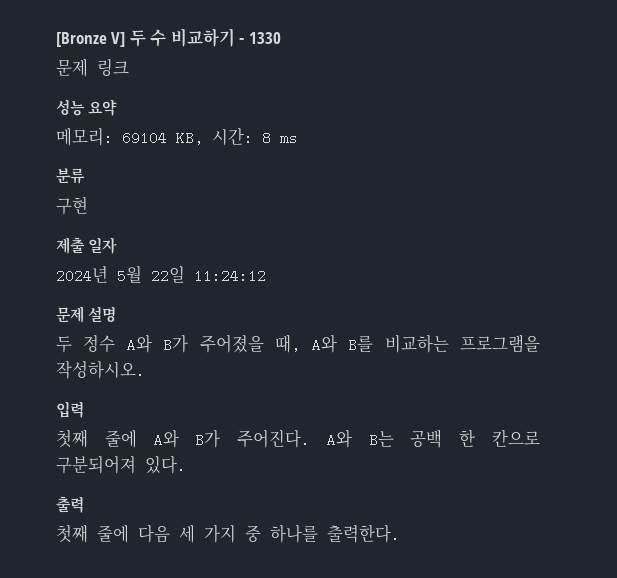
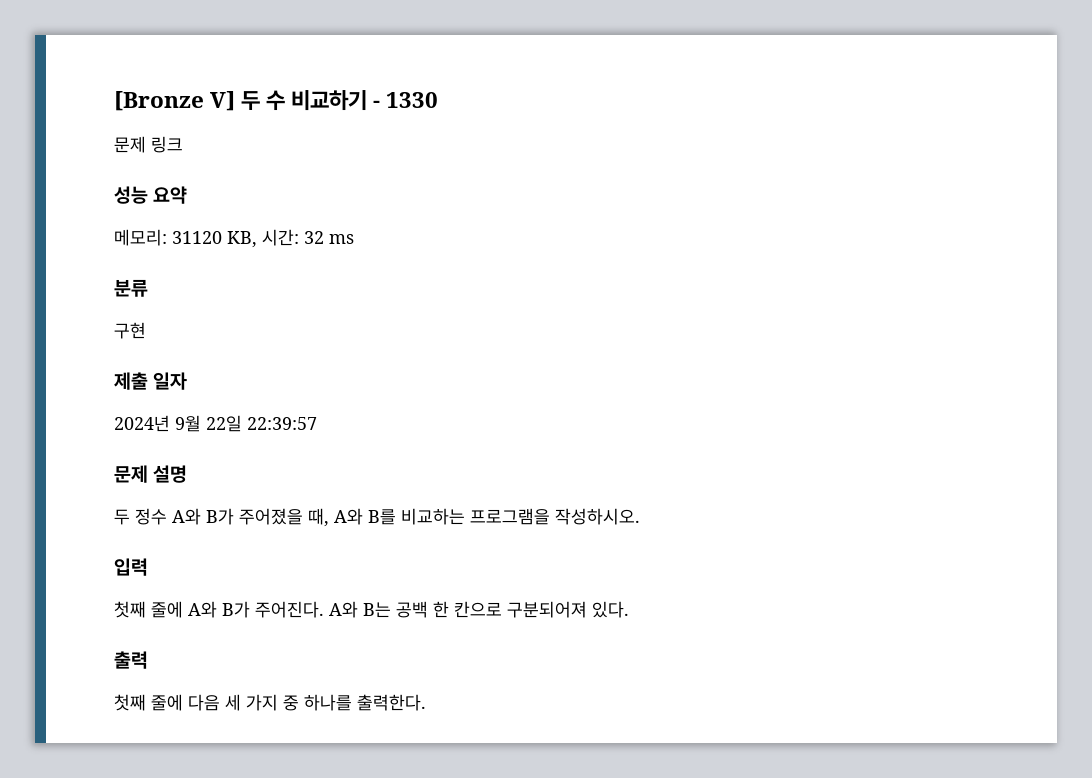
- 메모리: 69104 KB, 시간: 8 ms
+ 메모리: 31120 KB, 시간: 32 ms
- 2024년 5월 22일 11:24:12
+ 2024년 9월 22일 22:39:57

